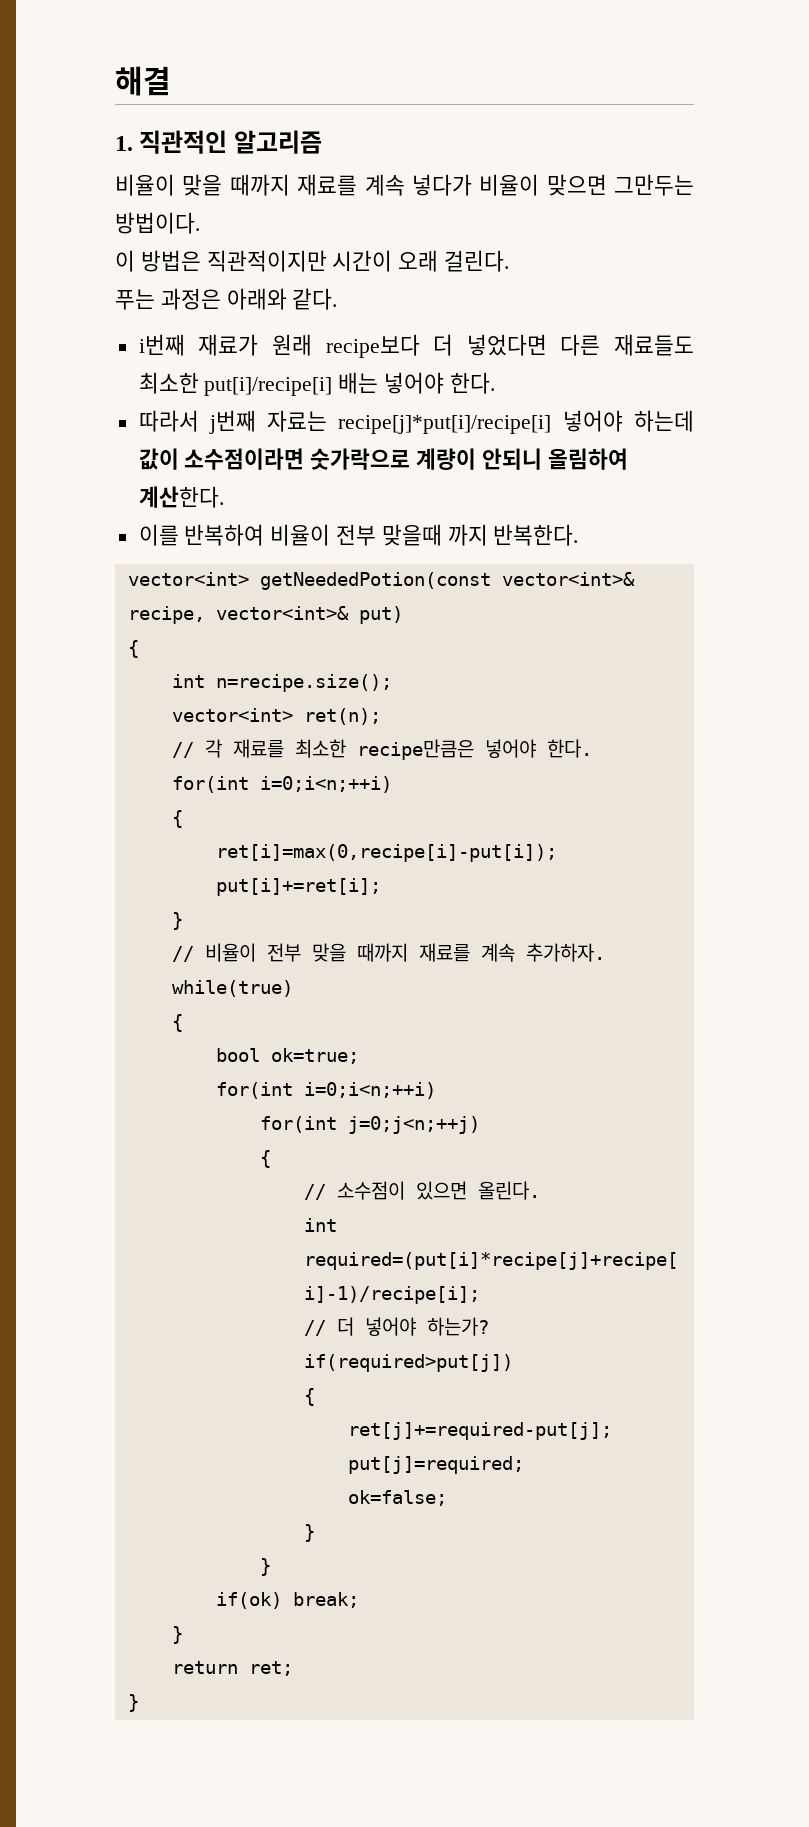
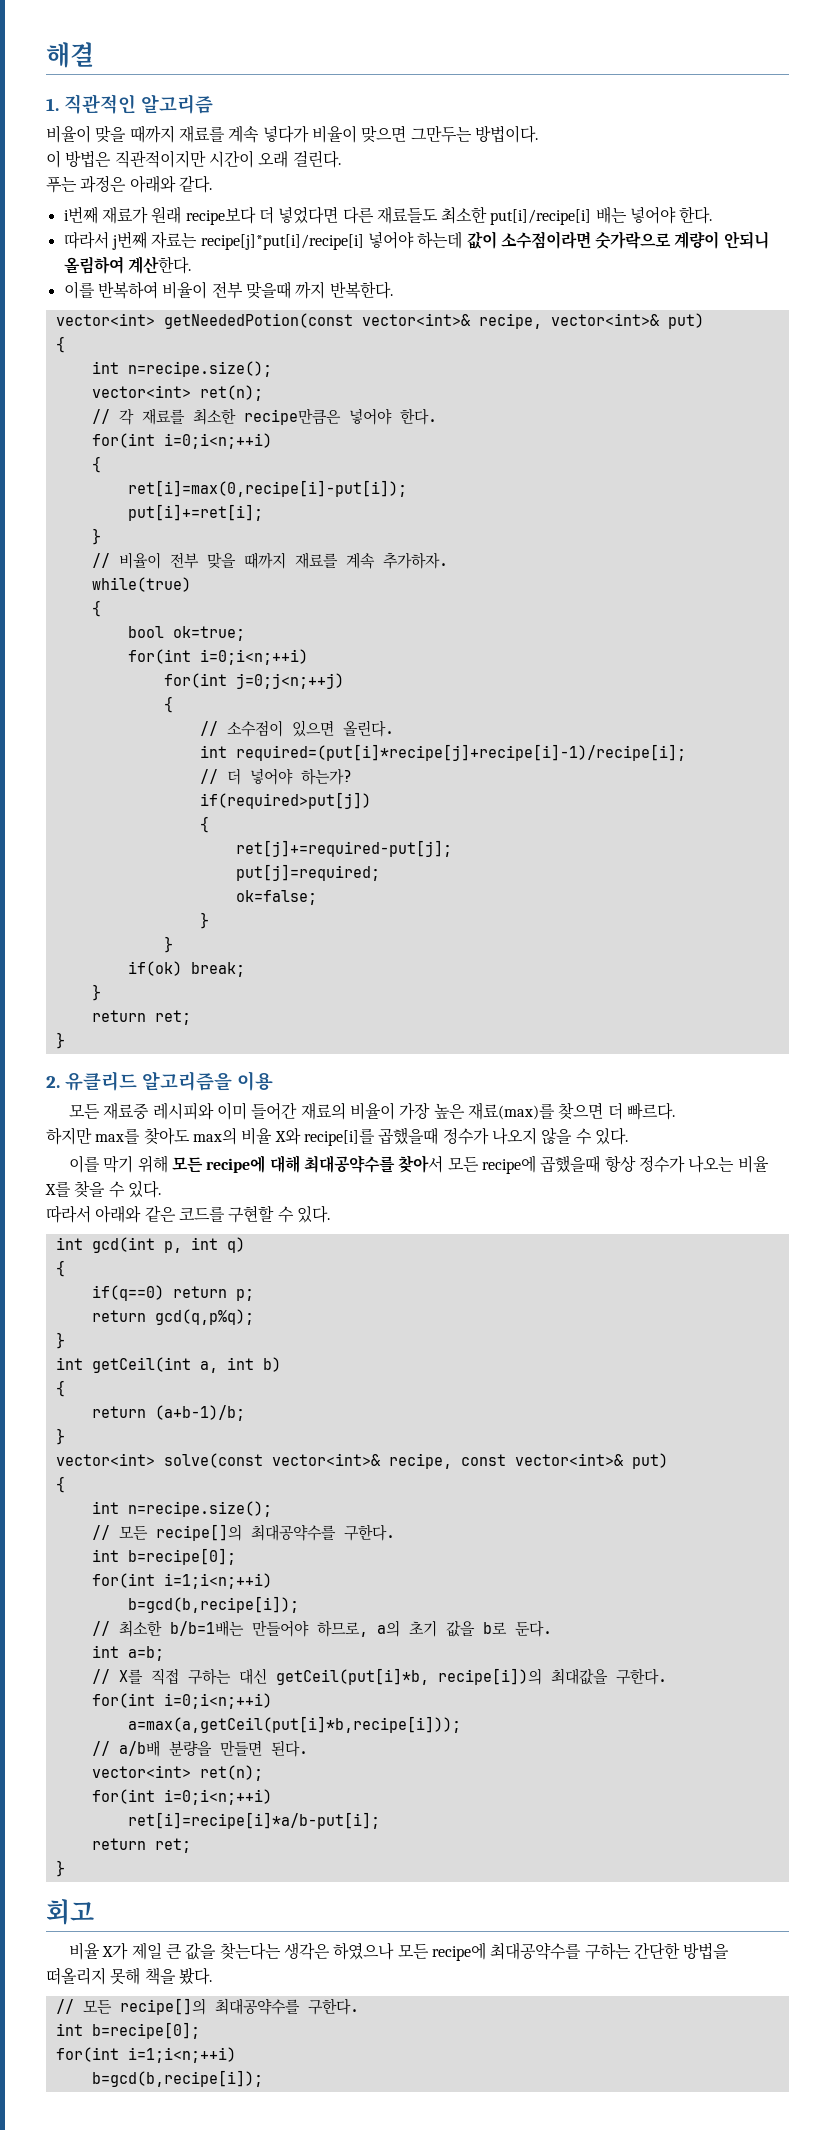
+ 2. 유클리드 알고리즘을 이용
+ 모든 재료중 레시피와 이미 들어간 재료의 비율이 가장 높은 재료(max)를 찾으면 더 빠르다.
+ 하지만 max를 찾아도 max의 비율 X와 recipe[i]를 곱했을때 정수가 나오지 않을 수 있다.
+ 이를 막기 위해 모든 recipe에 대해 최대공약수를 찾아서 모든 recipe에 곱했을때 항상 정수가 나오는 비율 X를 찾을 수 있다.
+ 따라서 아래와 같은 코드를 구현할 수 있다.
+ int gcd(int p, int q)
+ {
+ if(q==0) return p;
+ return gcd(q,p%q);
+ }
+ int getCeil(int a, int b)
+ {
+ return (a+b-1)/b;
+ }
+ vector<int> solve(const vector<int>& recipe, const vector<int>& put)
+ {
+ int n=recipe.size();
+ // 모든 recipe[]의 최대공약수를 구한다.
+ int b=recipe[0];
+ for(int i=1;i<n;++i)
+ b=gcd(b,recipe[i]);
+ // 최소한 b/b=1배는 만들어야 하므로, a의 초기 값을 b로 둔다.
+ int a=b;
+ // X를 직접 구하는 대신 getCeil(put[i]*b, recipe[i])의 최대값을 구한다.
+ for(int i=0;i<n;++i)
+ a=max(a,getCeil(put[i]*b,recipe[i]));
+ // a/b배 분량을 만들면 된다.
+ vector<int> ret(n);
+ for(int i=0;i<n;++i)
+ ret[i]=recipe[i]*a/b-put[i];
+ return ret;
+ }
+ 회고
+ 비율 X가 제일 큰 값을 찾는다는 생각은 하였으나 모든 recipe에 최대공약수를 구하는 간단한 방법을 떠올리지 못해 책을 봤다.
+ // 모든 recipe[]의 최대공약수를 구한다.
+ int b=recipe[0];
+ for(int i=1;i<n;++i)
+ b=gcd(b,recipe[i]);

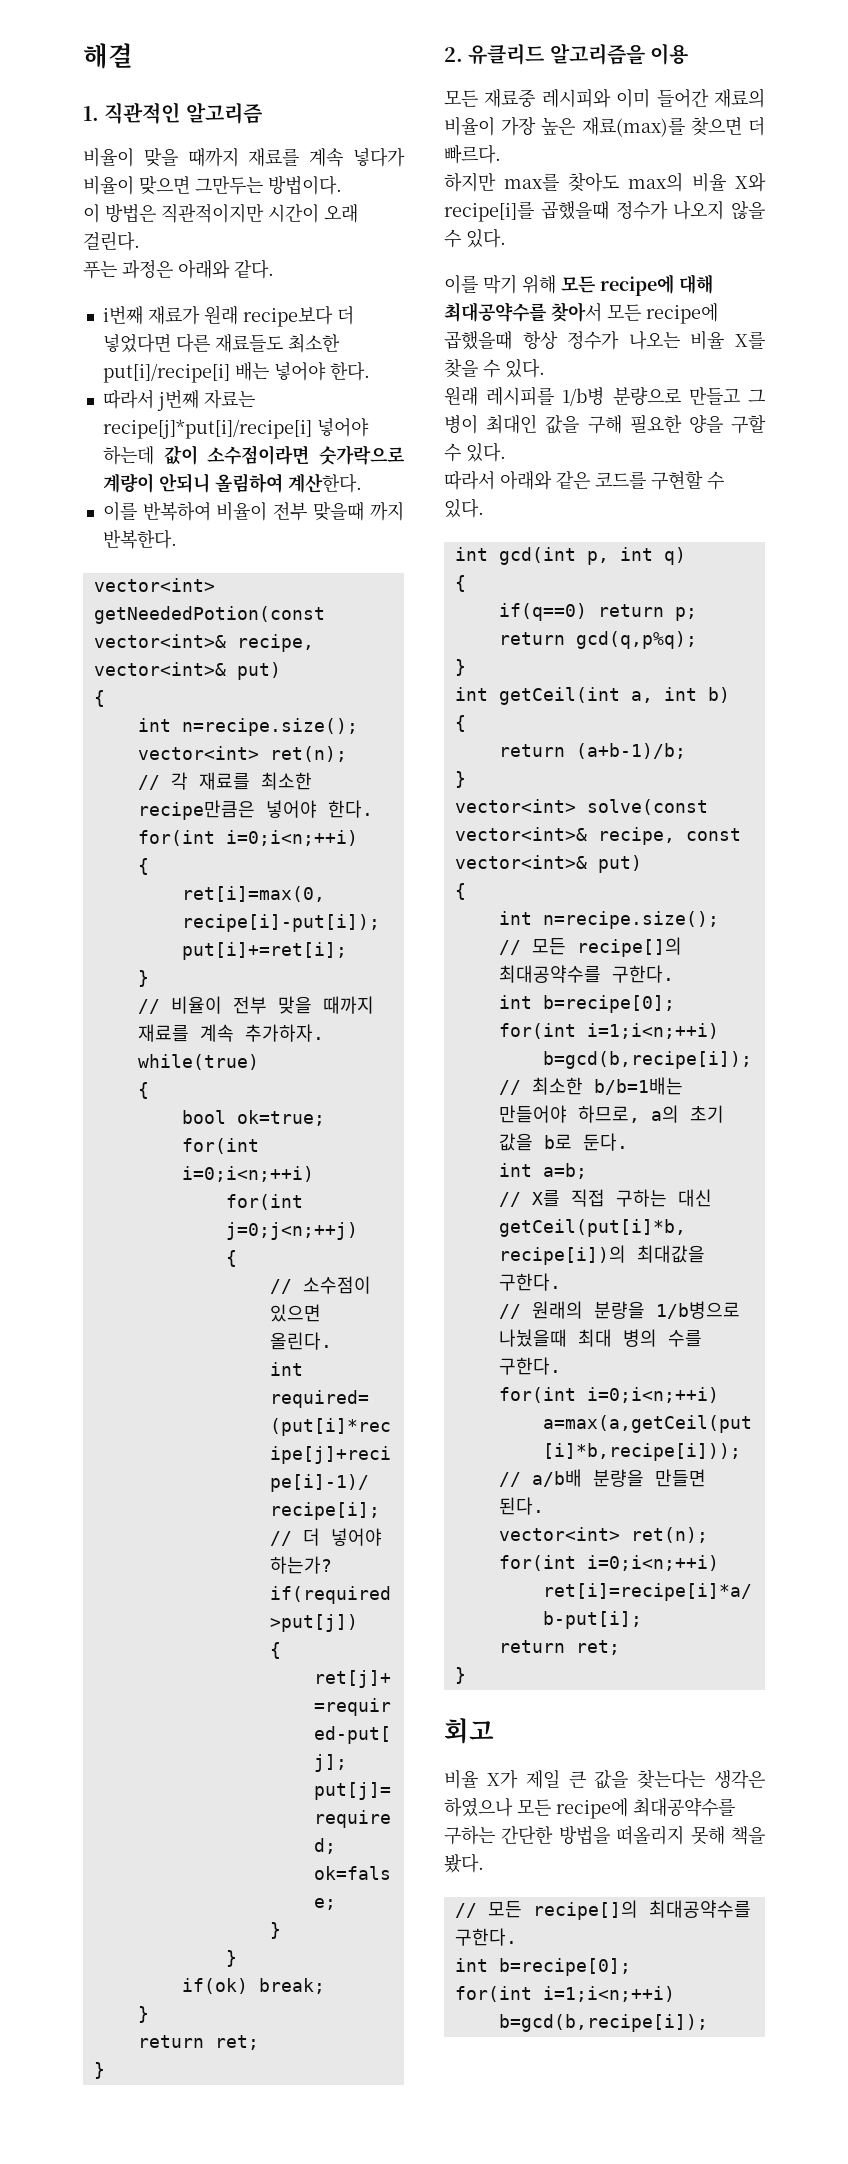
+ 원래 레시피를 1/b병 분량으로 만들고 그 병이 최대인 값을 구해 필요한 양을 구할 수 있다.
+ // 원래의 분량을 1/b병으로 나눴을때 최대 병의 수를 구한다.

